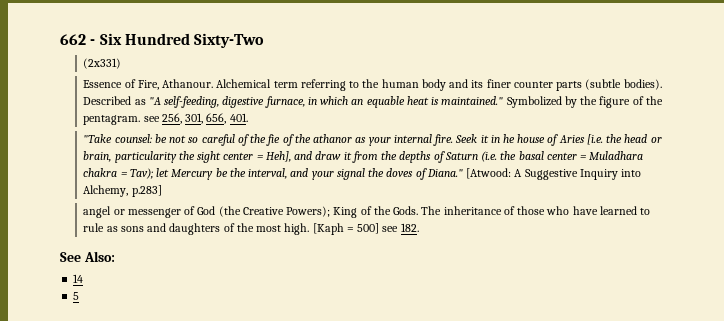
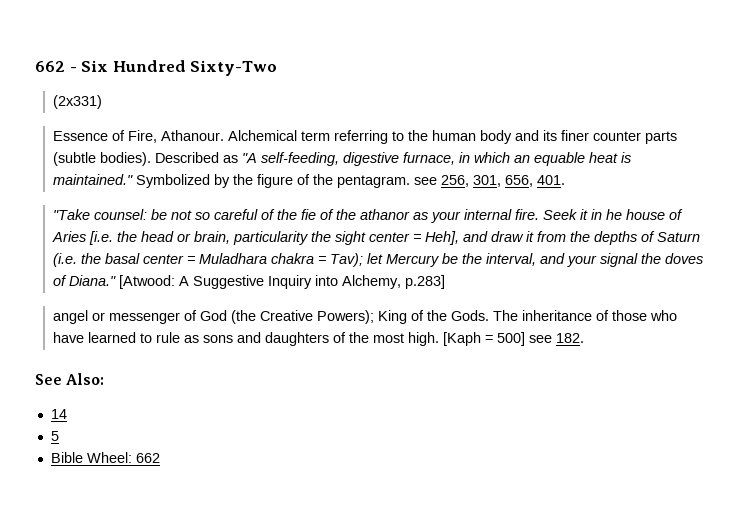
+ Bible Wheel: 662

